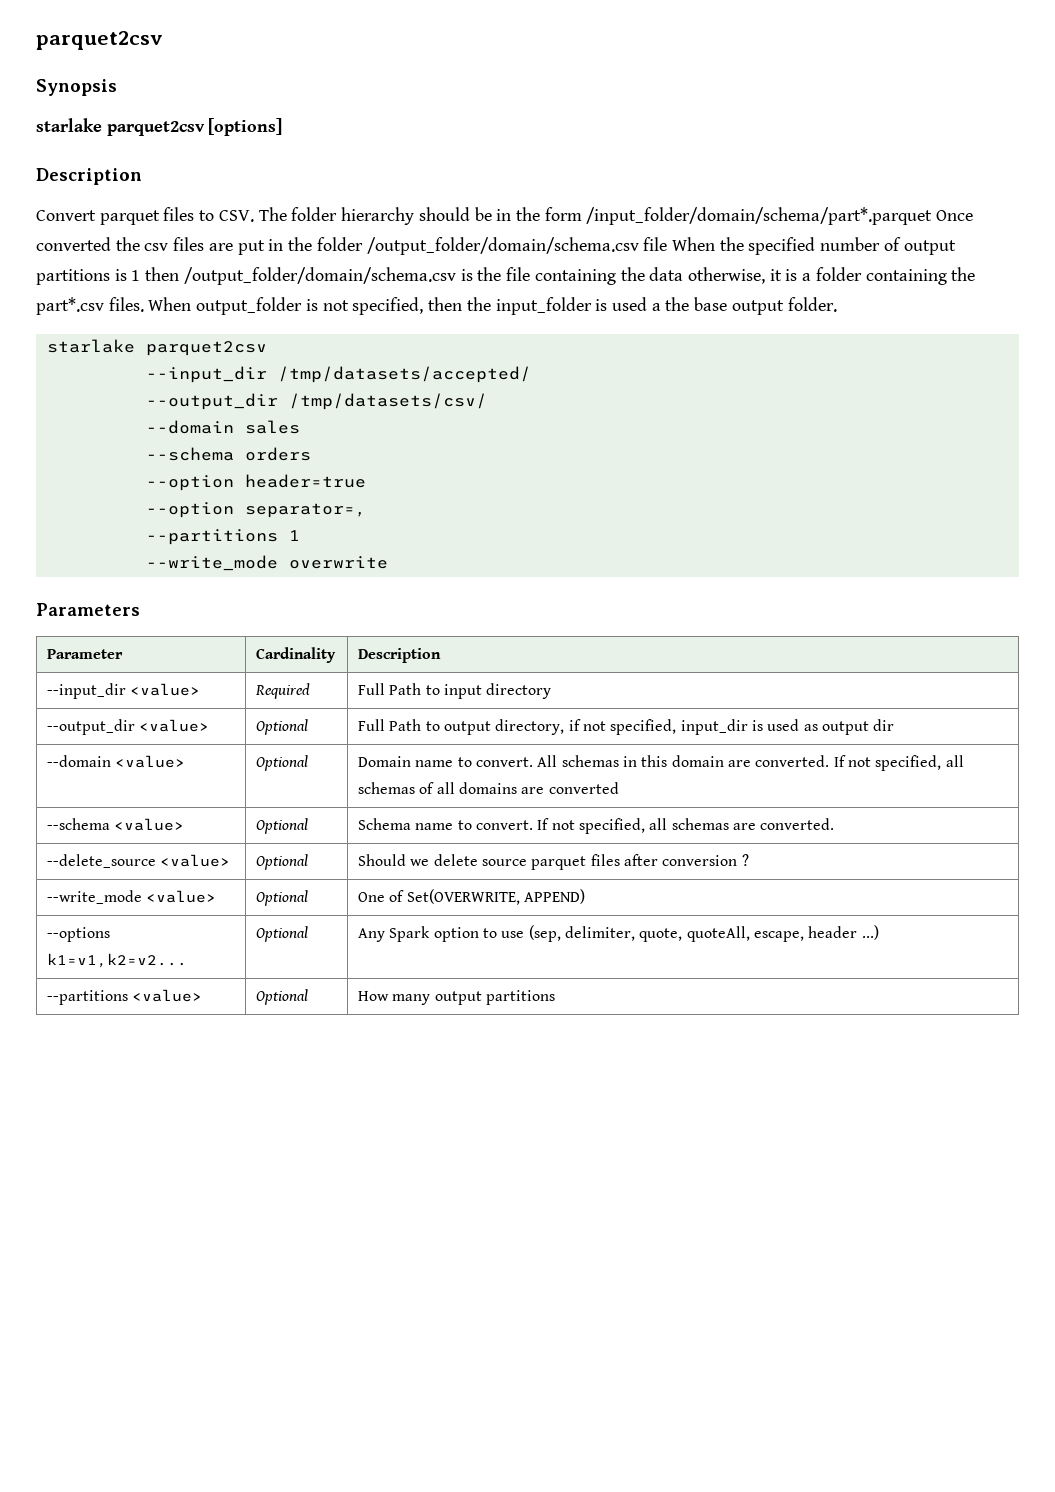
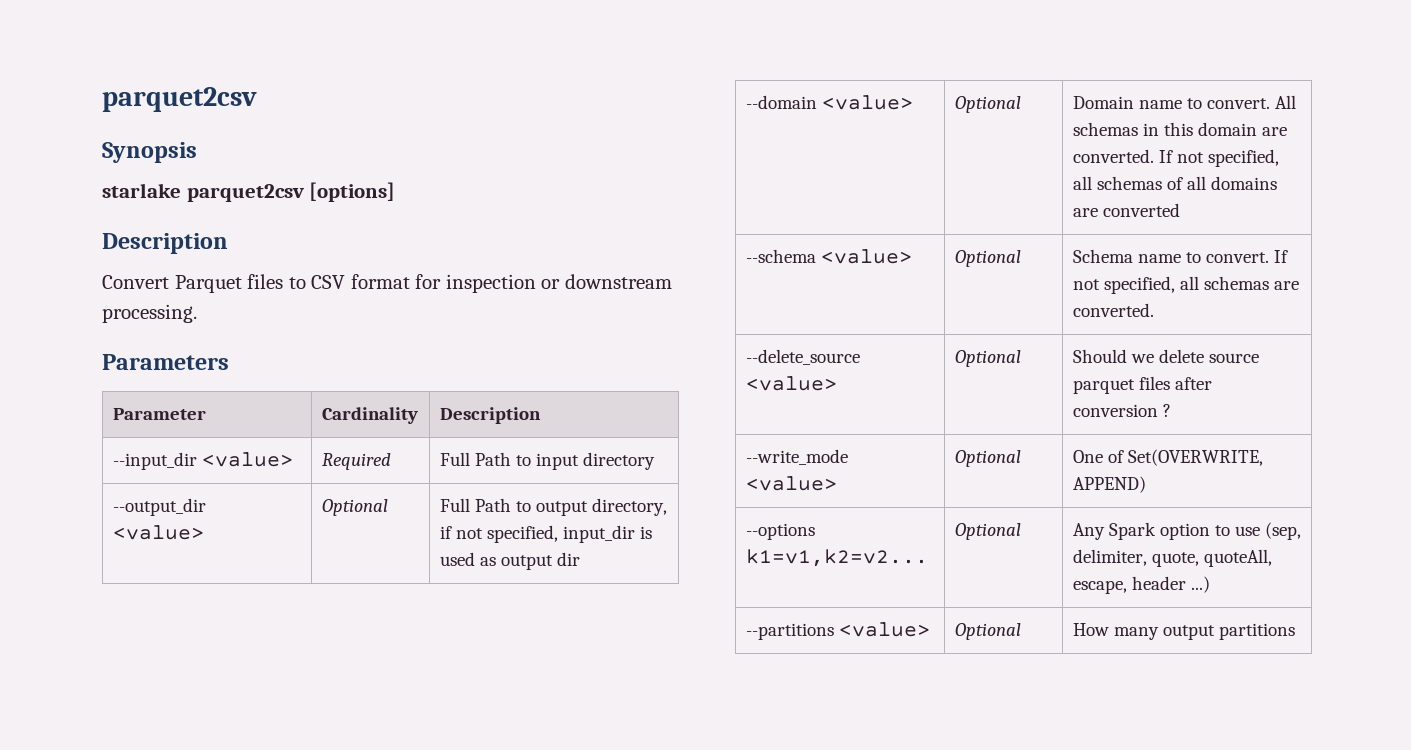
- Convert parquet files to CSV. The folder hierarchy should be in the form /input_folder/domain/schema/part*.parquet Once converted the csv files are put in the folder /output_folder/domain/schema.csv file When the specified number of output partitions is 1 then /output_folder/domain/schema.csv is the file containing the data otherwise, it is a folder containing the part*.csv files. When output_folder is not specified, then the input_folder is used a the base output folder.
- starlake parquet2csv
- --input_dir /tmp/datasets/accepted/
- --output_dir /tmp/datasets/csv/
- --domain sales
- --schema orders
- --option header=true
- --option separator=,
- --partitions 1
- --write_mode overwrite
+ Convert Parquet files to CSV format for inspection or downstream processing.

